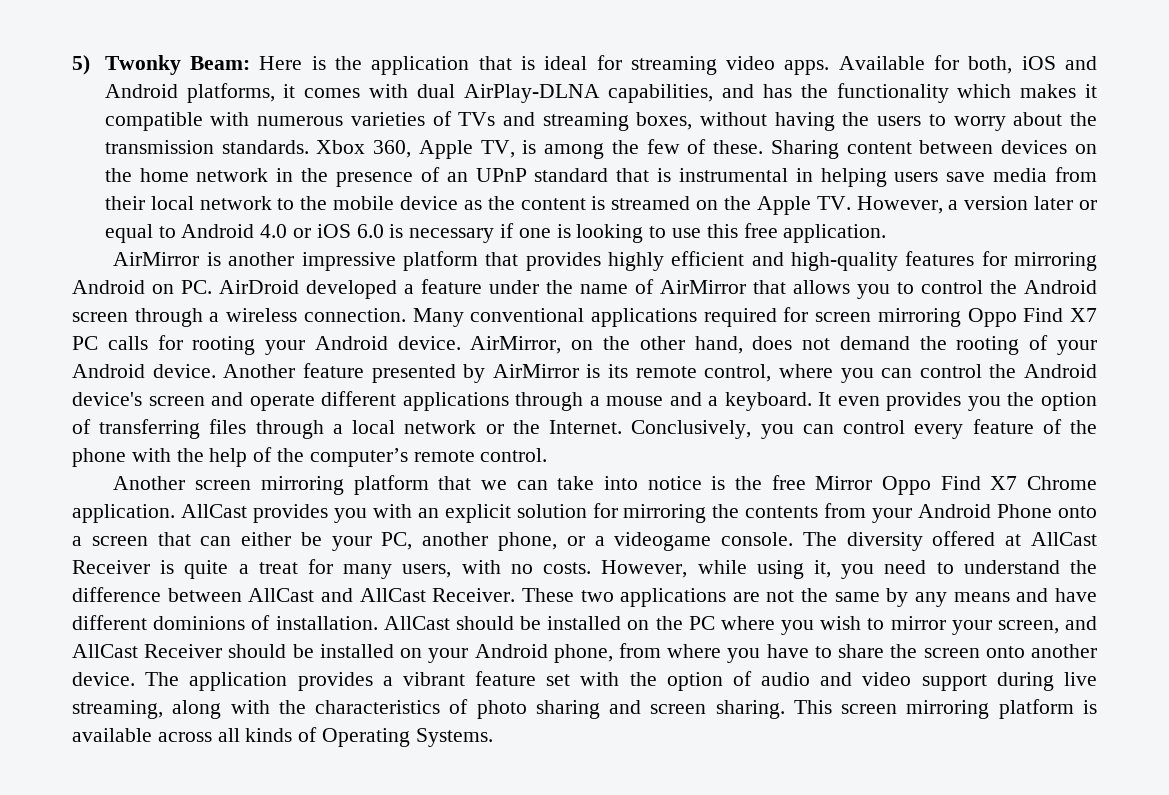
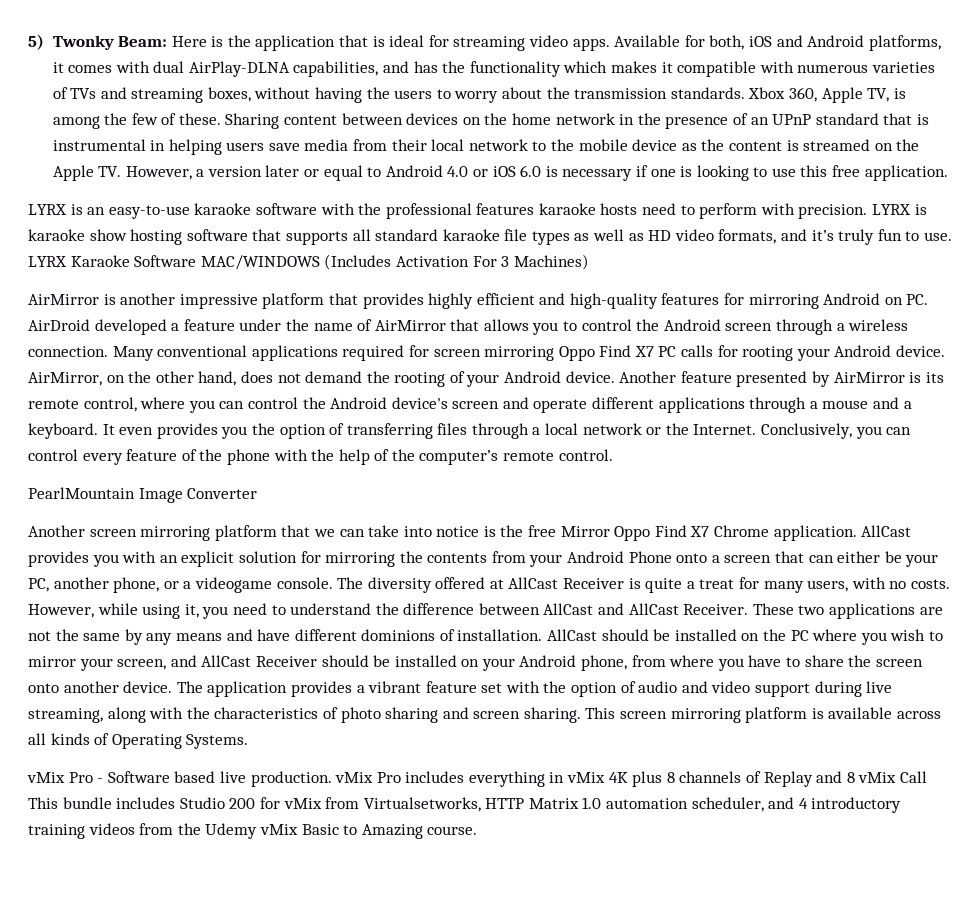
+ LYRX is an easy-to-use karaoke software with the professional features karaoke hosts need to perform with precision. LYRX is karaoke show hosting software that supports all standard karaoke file types as well as HD video formats, and it’s truly fun to use. LYRX Karaoke Software MAC/WINDOWS (Includes Activation For 3 Machines)
+ PearlMountain Image Converter
+ vMix Pro - Software based live production. vMix Pro includes everything in vMix 4K plus 8 channels of Replay and 8 vMix Call This bundle includes Studio 200 for vMix from Virtualsetworks, HTTP Matrix 1.0 automation scheduler, and 4 introductory training videos from the Udemy vMix Basic to Amazing course.

